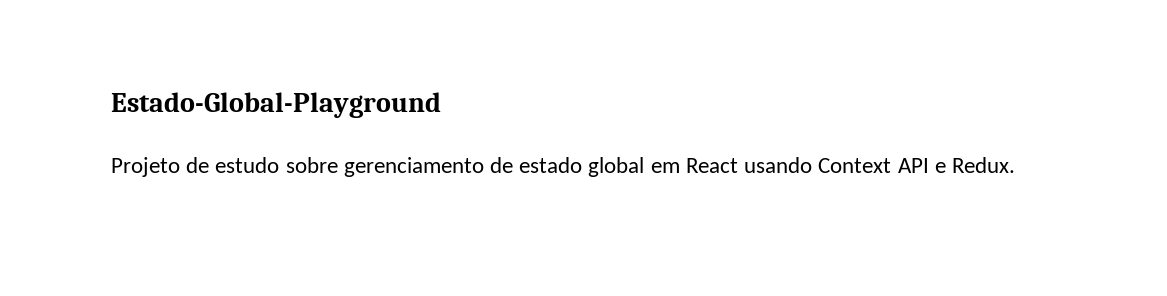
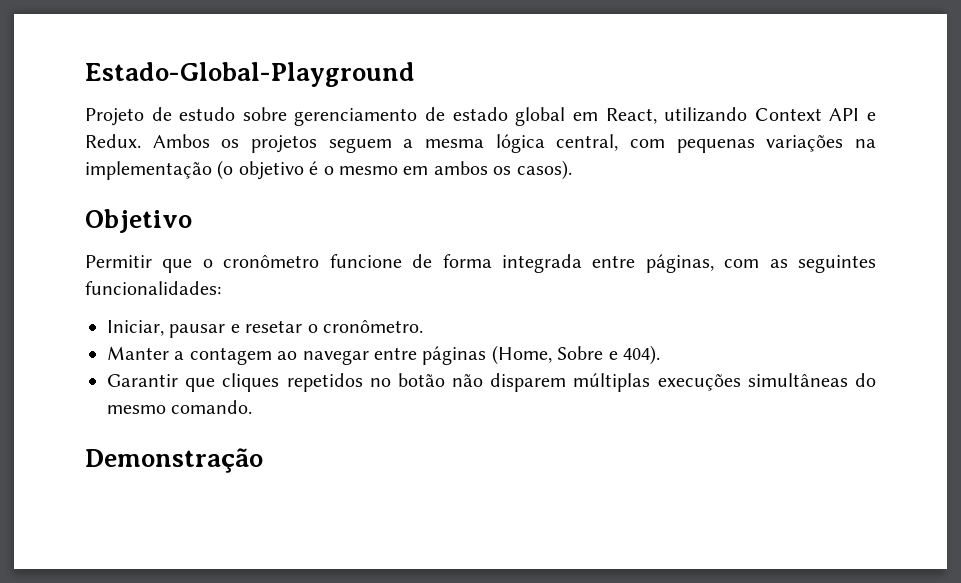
- Projeto de estudo sobre gerenciamento de estado global em React usando Context API e Redux.
+ Projeto de estudo sobre gerenciamento de estado global em React, utilizando Context API e Redux.
+ Ambos os projetos seguem a mesma lógica central, com pequenas variações na implementação (o objetivo é o mesmo em ambos os casos).
+ Objetivo
+ Permitir que o cronômetro funcione de forma integrada entre páginas, com as seguintes funcionalidades:
+ Iniciar, pausar e resetar o cronômetro.
+ Manter a contagem ao navegar entre páginas (Home, Sobre e 404).
+ Garantir que cliques repetidos no botão não disparem múltiplas execuções simultâneas do mesmo comando.
+ Demonstração

